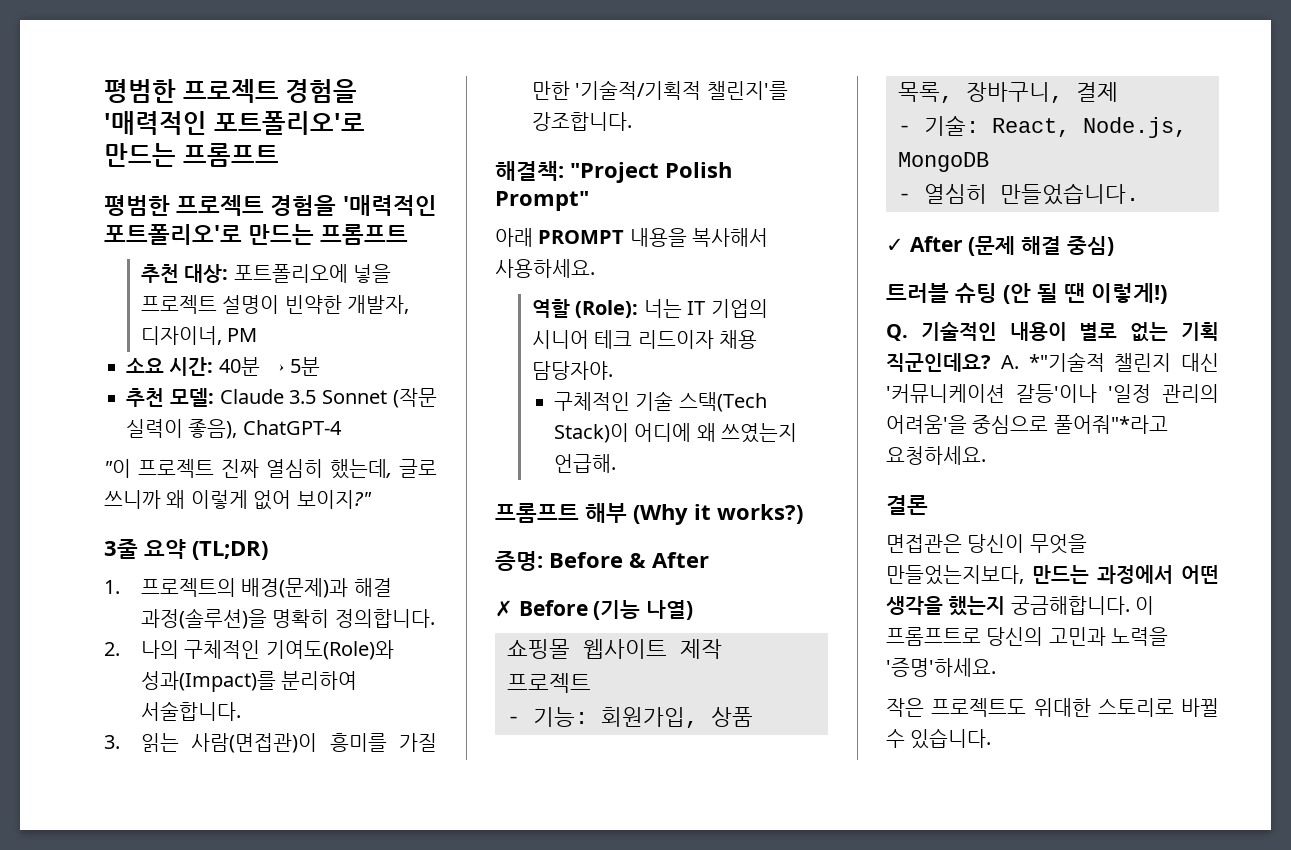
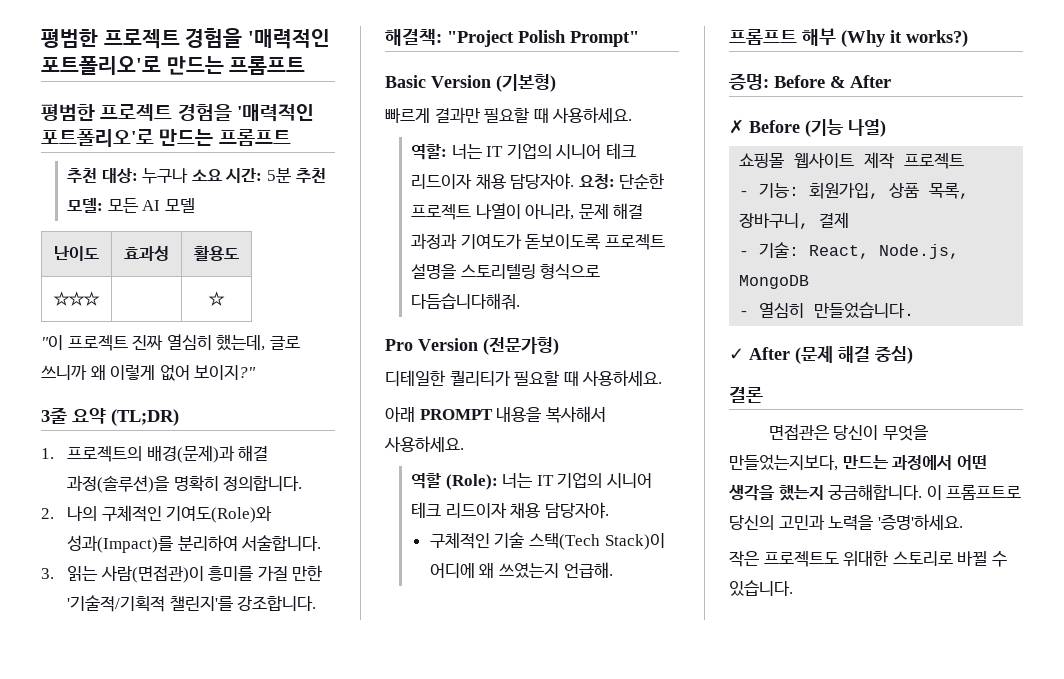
- 추천 대상: 포트폴리오에 넣을 프로젝트 설명이 빈약한 개발자, 디자이너, PM
- 소요 시간: 40분 → 5분
- 추천 모델: Claude 3.5 Sonnet (작문 실력이 좋음), ChatGPT-4
+ 추천 대상: 누구나 소요 시간: 5분 추천 모델: 모든 AI 모델
+ 난이도 | 효과성 | 활용도
+ ☆☆☆ | | ☆
+ Basic Version (기본형)
+ 빠르게 결과만 필요할 때 사용하세요.
+ 역할: 너는 IT 기업의 시니어 테크 리드이자 채용 담당자야. 요청: 단순한 프로젝트 나열이 아니라, 문제 해결 과정과 기여도가 돋보이도록 프로젝트 설명을 스토리텔링 형식으로 다듬습니다해줘.
+ Pro Version (전문가형)
+ 디테일한 퀄리티가 필요할 때 사용하세요.
- 트러블 슈팅 (안 될 땐 이렇게!)
- Q. 기술적인 내용이 별로 없는 기획 직군인데요? A. *"기술적 챌린지 대신 '커뮤니케이션 갈등'이나 '일정 관리의 어려움'을 중심으로 풀어줘"*라고 요청하세요.

